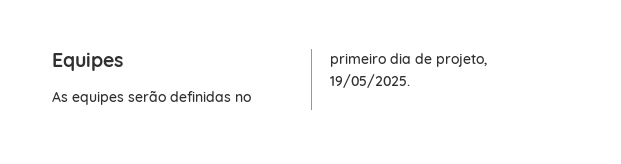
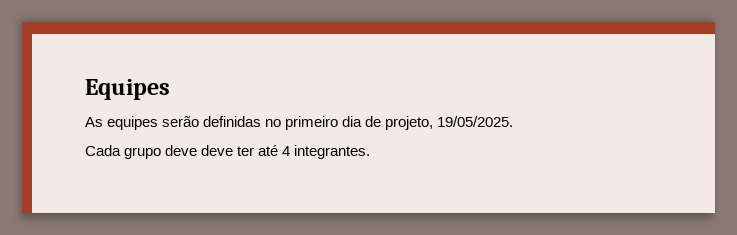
+ Cada grupo deve deve ter até 4 integrantes.

